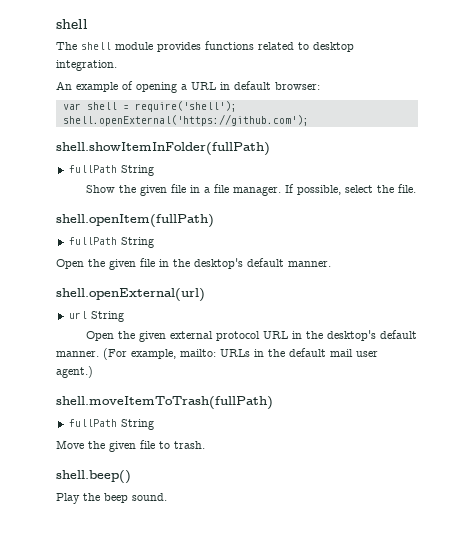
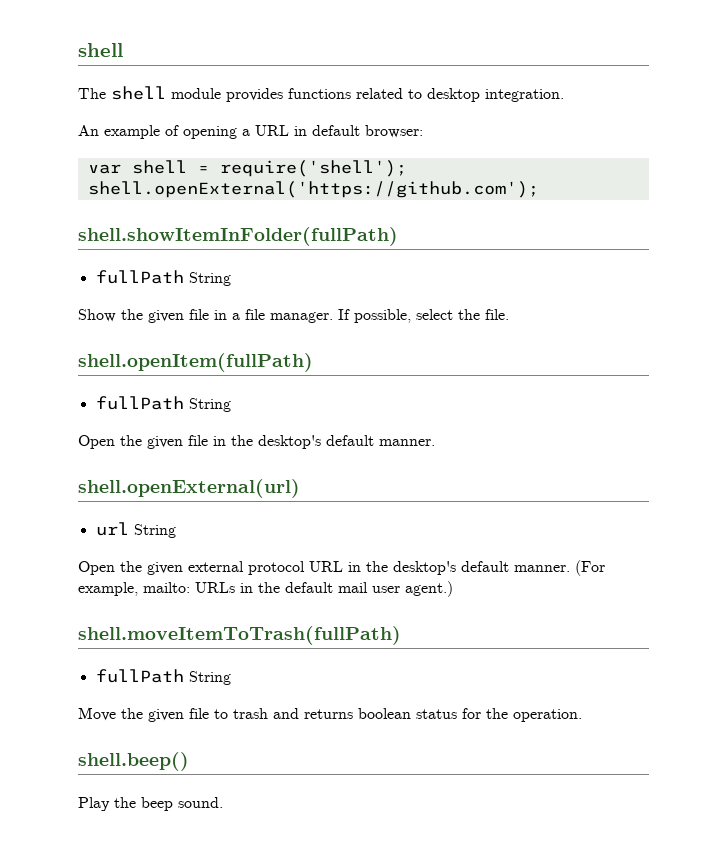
- Move the given file to trash.
+ Move the given file to trash and returns boolean status for the operation.

